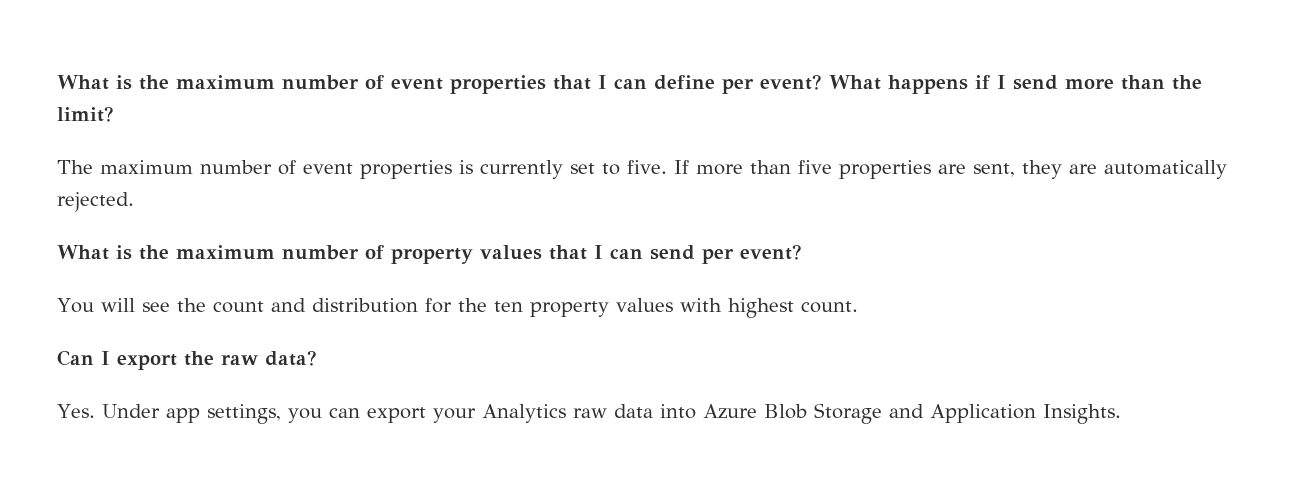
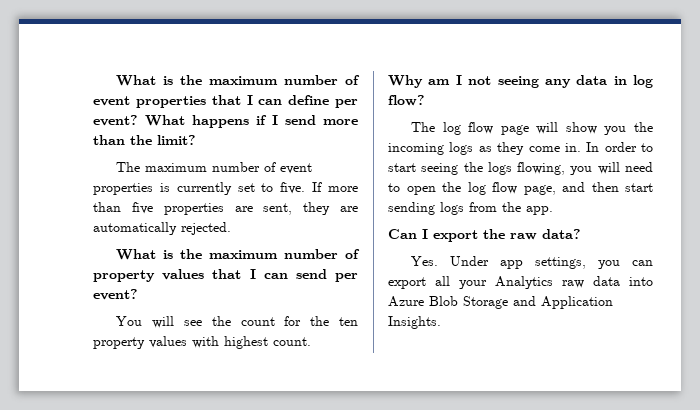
- You will see the count and distribution for the ten property values with highest count.
+ You will see the count for the ten property values with highest count.
+ Why am I not seeing any data in log flow?
+ The log flow page will show you the incoming logs as they come in. In order to start seeing the logs flowing, you will need to open the log flow page, and then start sending logs from the app.
- Yes. Under app settings, you can export your Analytics raw data into Azure Blob Storage and Application Insights.
+ Yes. Under app settings, you can export all your Analytics raw data into Azure Blob Storage and Application Insights.

